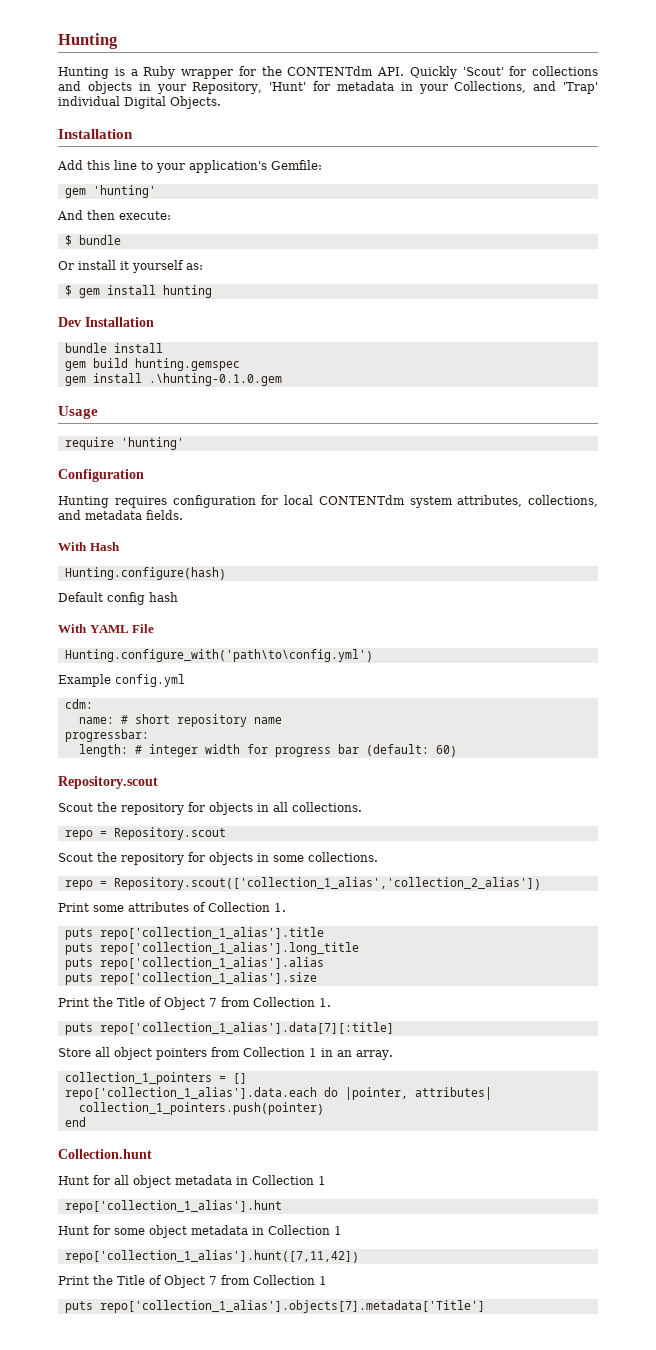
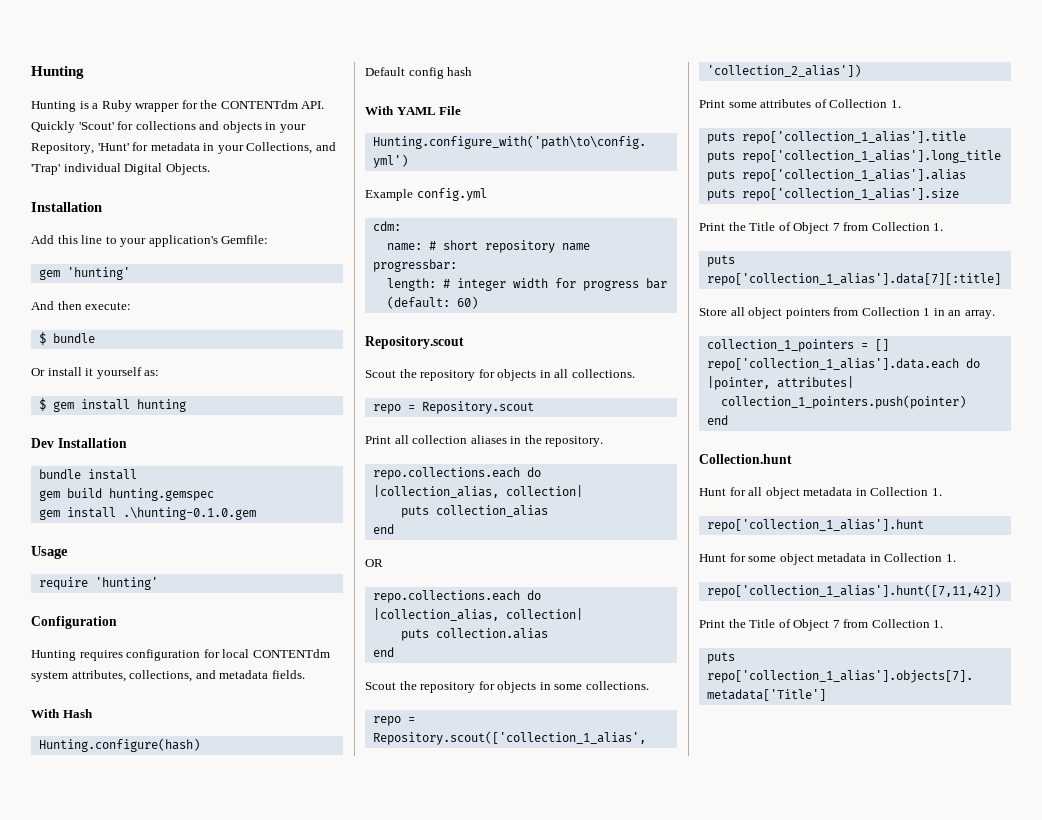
+ Print all collection aliases in the repository.
+ repo.collections.each do |collection_alias, collection|
+ puts collection_alias
+ end
+ OR
+ repo.collections.each do |collection_alias, collection|
+ puts collection.alias
+ end
- Hunt for all object metadata in Collection 1
+ Hunt for all object metadata in Collection 1.
- Hunt for some object metadata in Collection 1
+ Hunt for some object metadata in Collection 1.
  repo['collection_1_alias'].hunt([7,11,42])
- Print the Title of Object 7 from Collection 1
+ Print the Title of Object 7 from Collection 1.

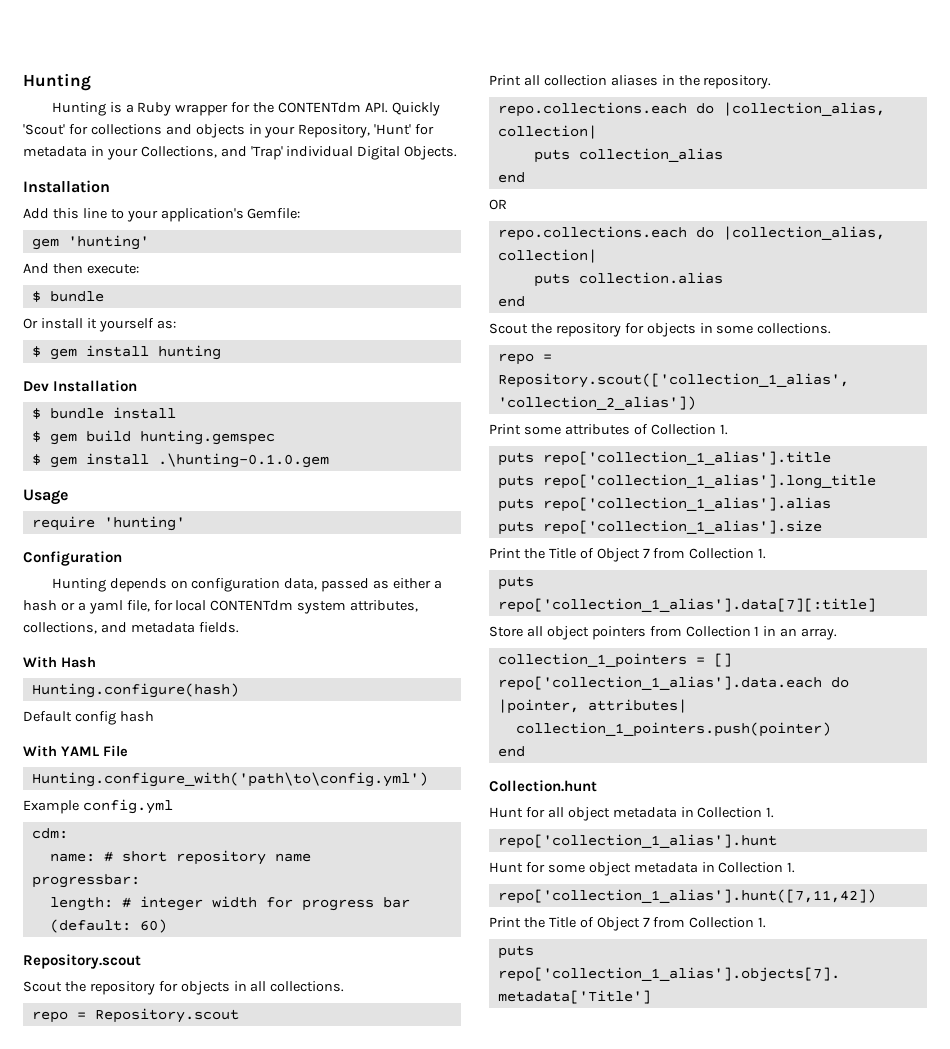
- bundle install
+ $ bundle install
- gem build hunting.gemspec
+ $ gem build hunting.gemspec
- gem install .\hunting-0.1.0.gem
+ $ gem install .\hunting-0.1.0.gem
- Hunting requires configuration for local CONTENTdm system attributes, collections, and metadata fields.
+ Hunting depends on configuration data, passed as either a hash or a yaml file, for local CONTENTdm system attributes, collections, and metadata fields.

